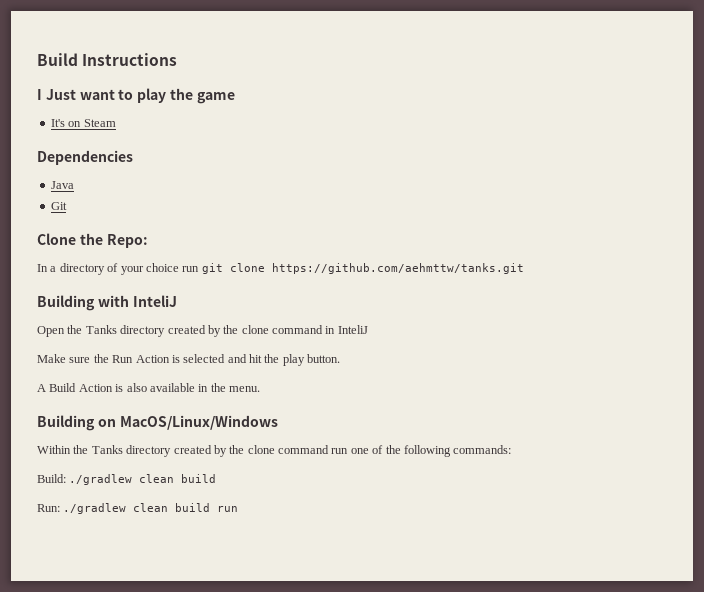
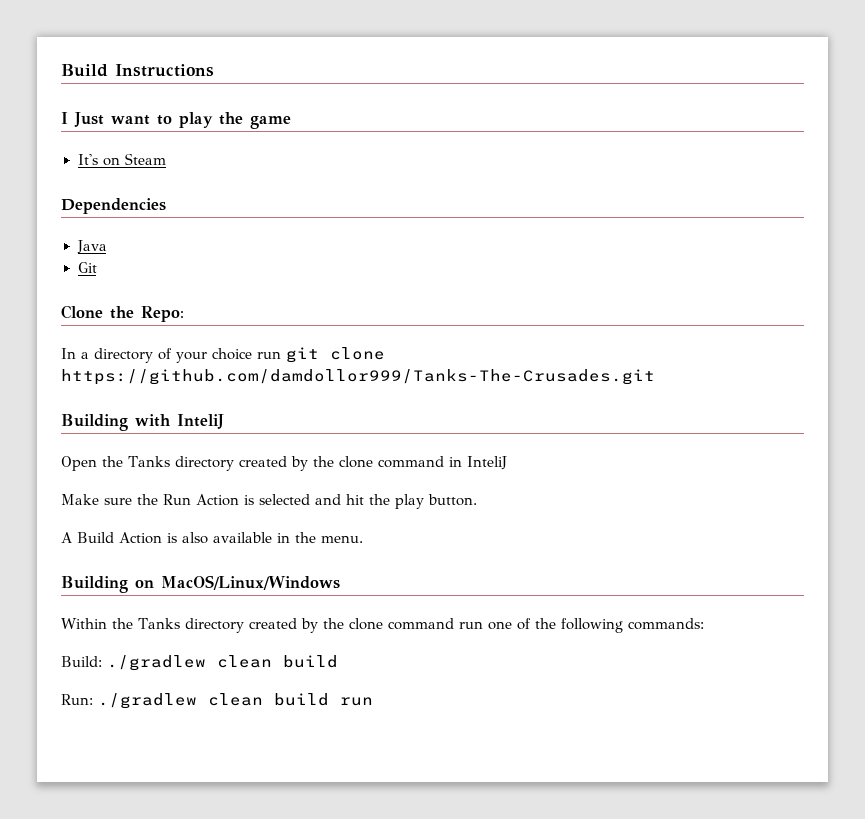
- In a directory of your choice run git clone https://github.com/aehmttw/tanks.git
+ In a directory of your choice run git clone https://github.com/damdollor999/Tanks-The-Crusades.git

